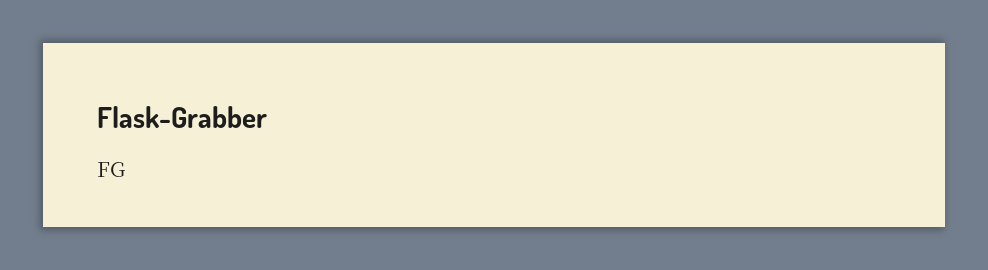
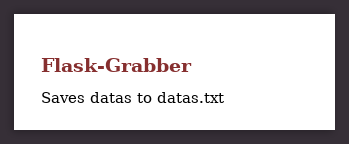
- FG
+ Saves datas to datas.txt

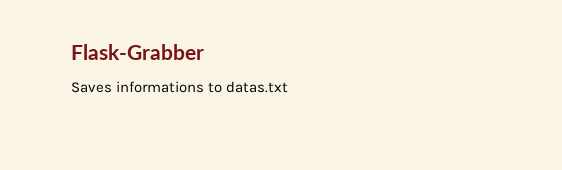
- Saves datas to datas.txt
+ Saves informations to datas.txt

